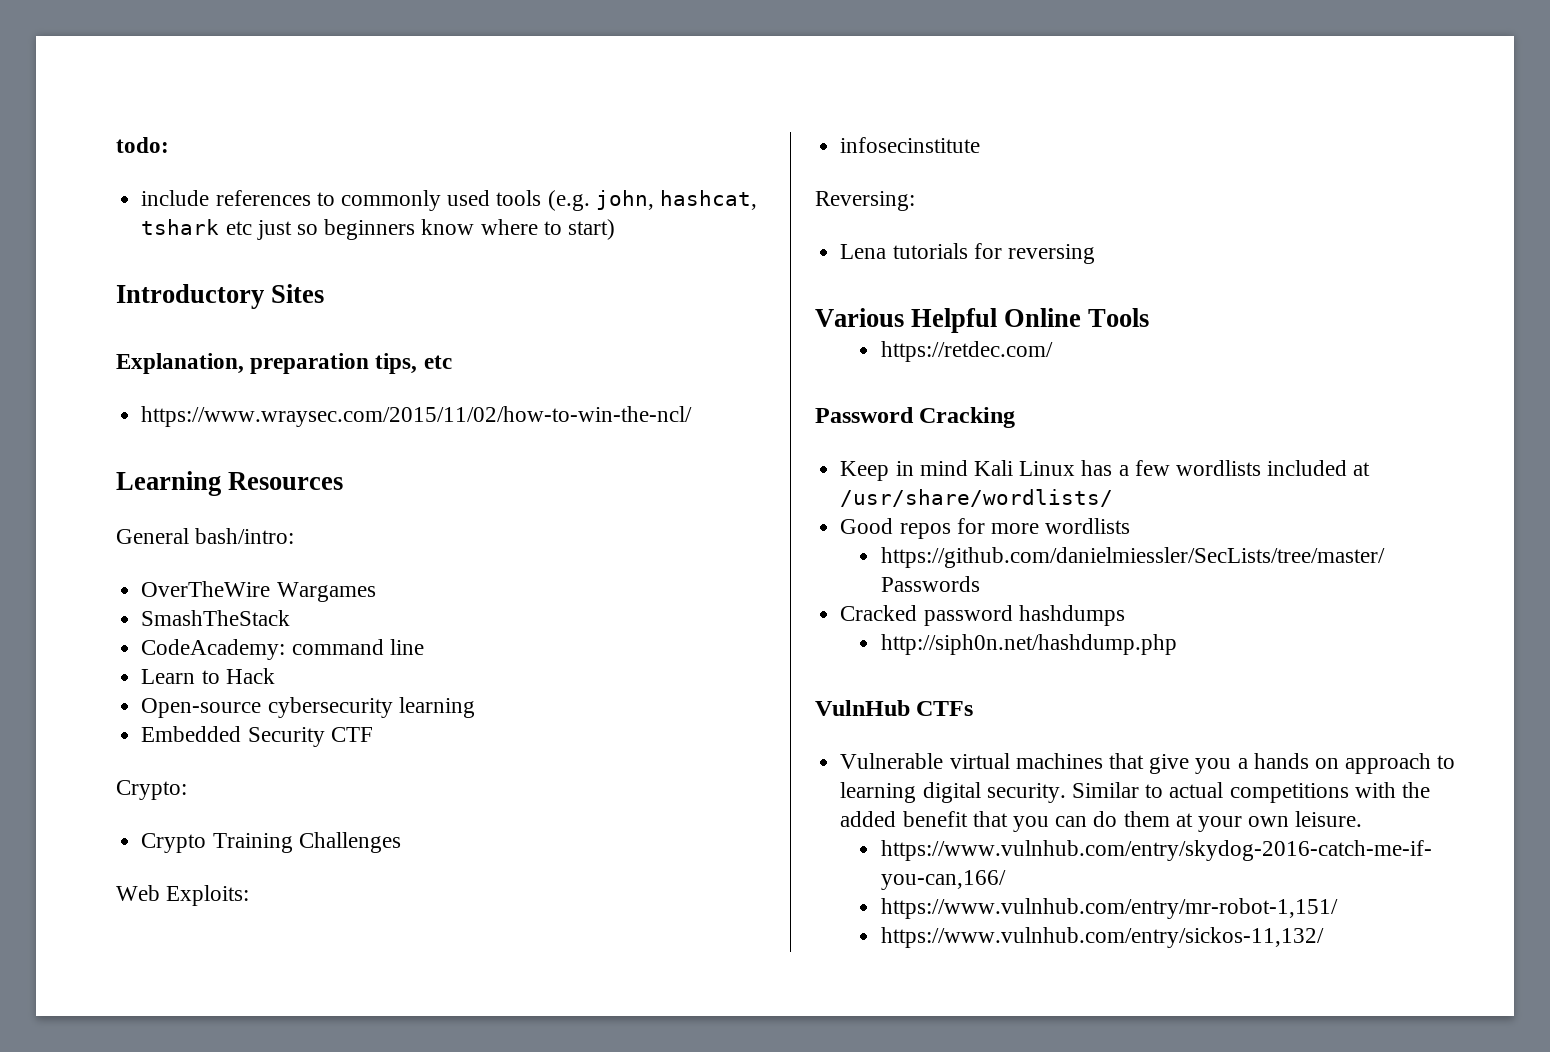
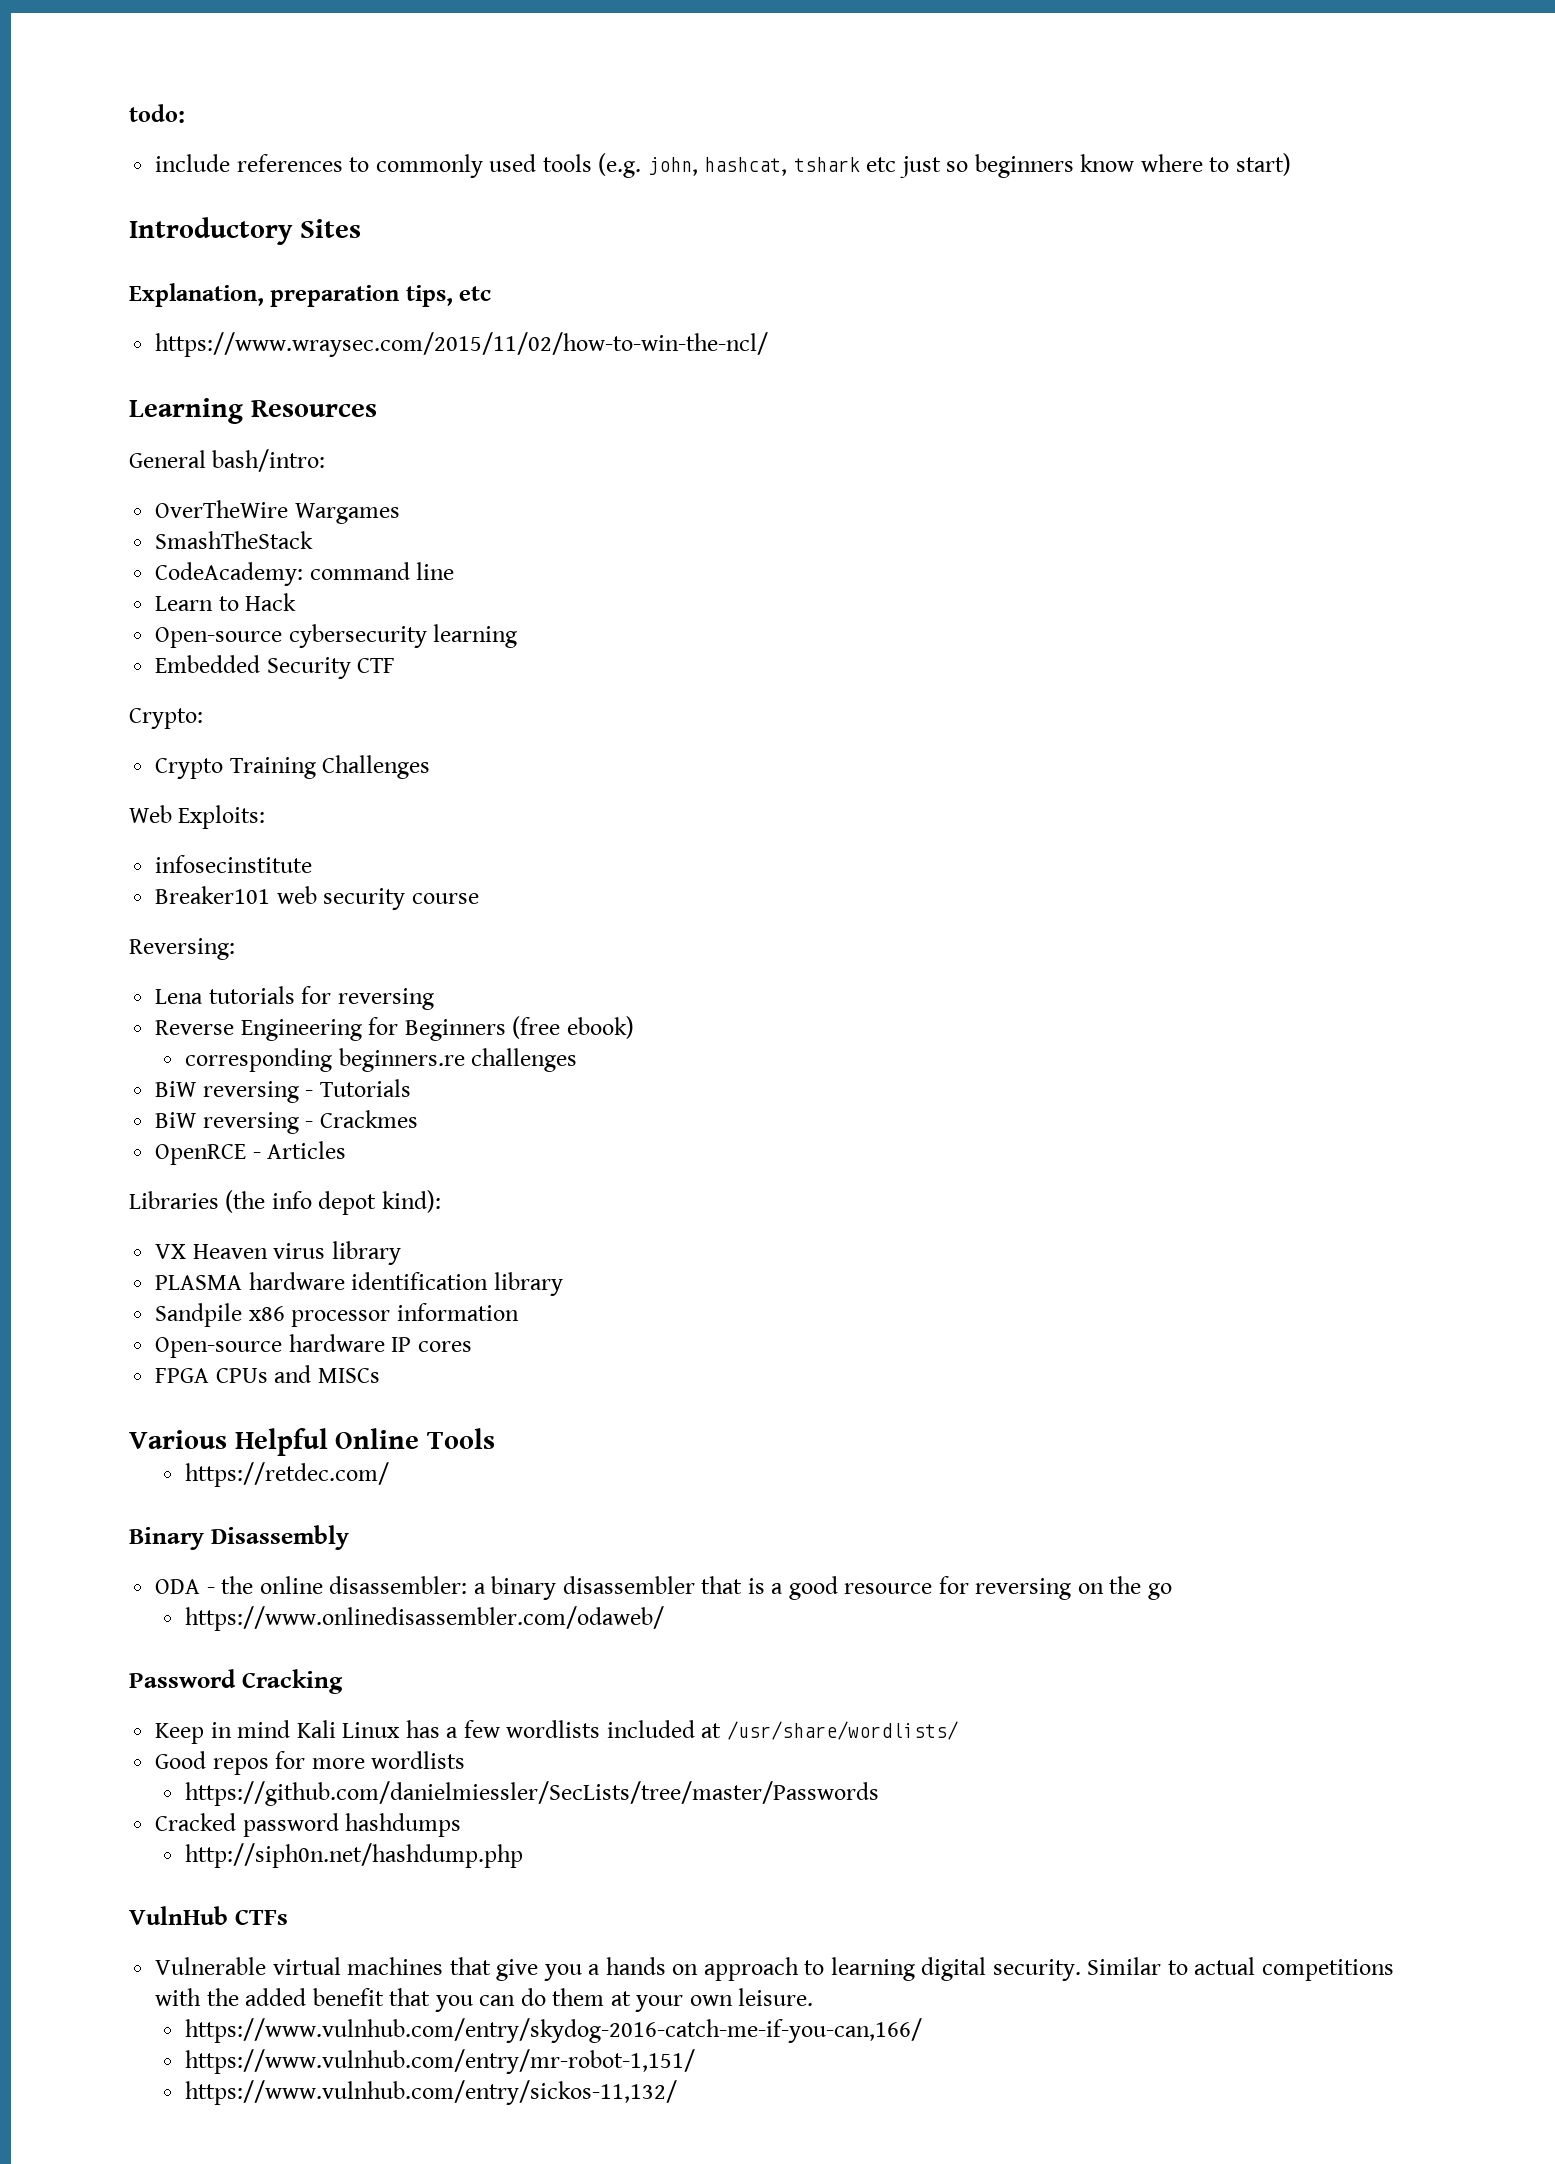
+ Breaker101 web security course
+ Reverse Engineering for Beginners (free ebook)
+ corresponding beginners.re challenges
+ BiW reversing - Tutorials
+ BiW reversing - Crackmes
+ OpenRCE - Articles
+ Libraries (the info depot kind):
+ VX Heaven virus library
+ PLASMA hardware identification library
+ Sandpile x86 processor information
+ Open-source hardware IP cores
+ FPGA CPUs and MISCs
+ Binary Disassembly
+ ODA - the online disassembler: a binary disassembler that is a good resource for reversing on the go
+ https://www.onlinedisassembler.com/odaweb/

